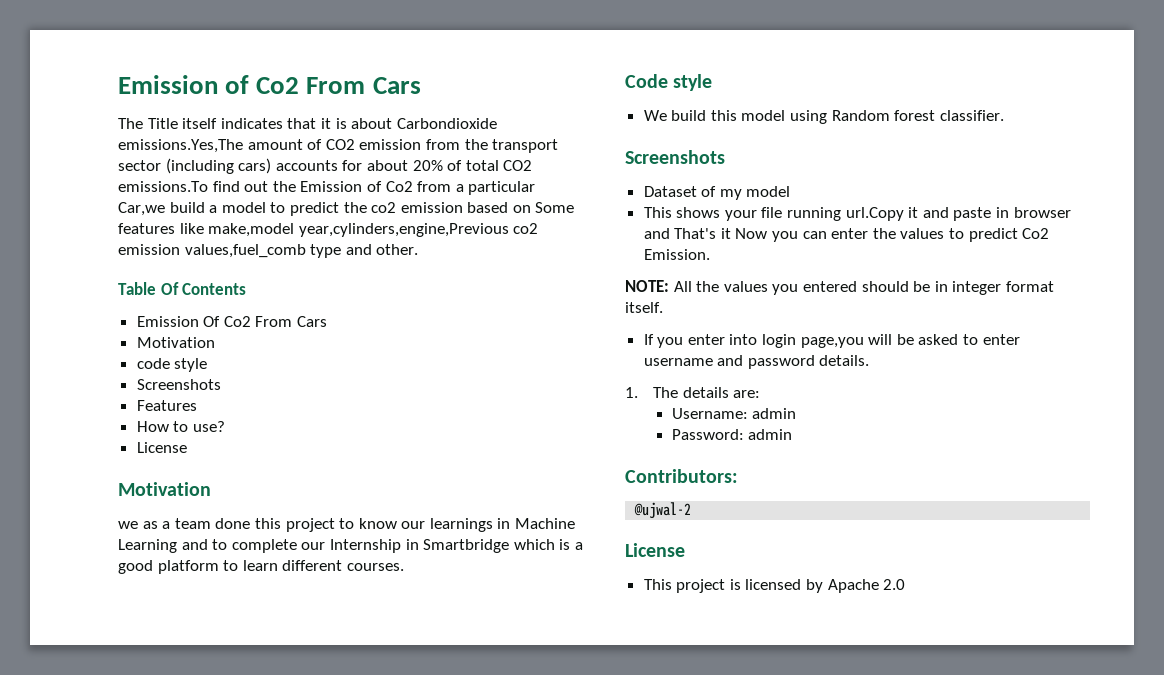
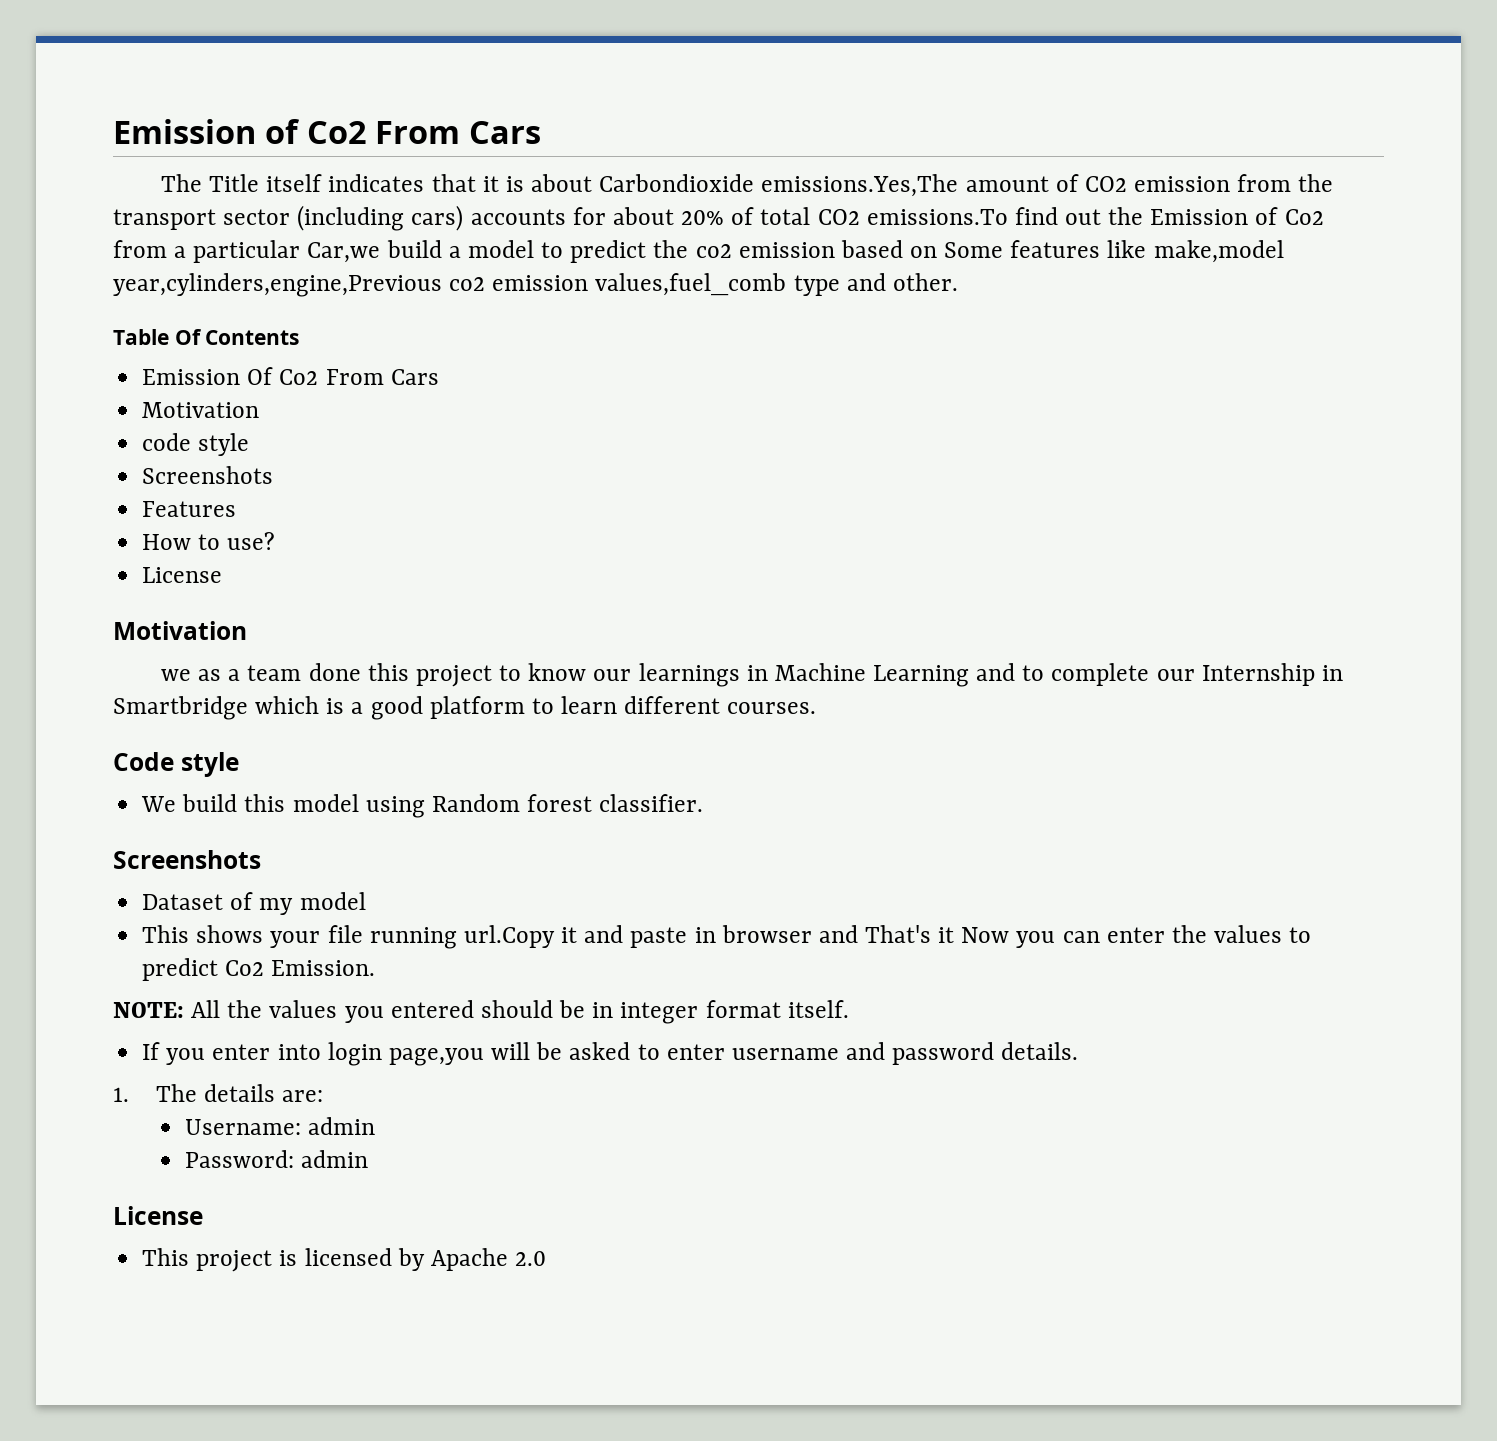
- Contributors:
- @ujwal-2

